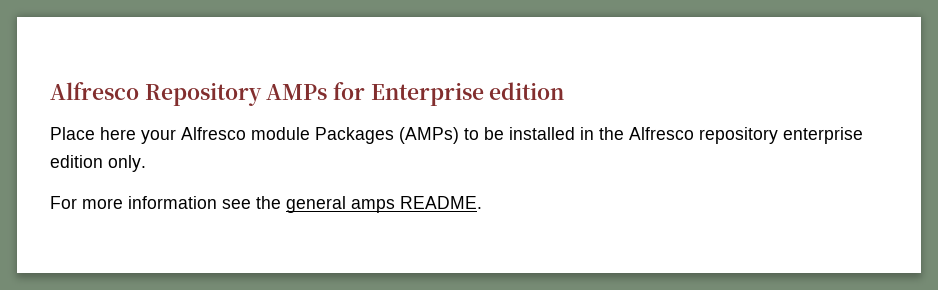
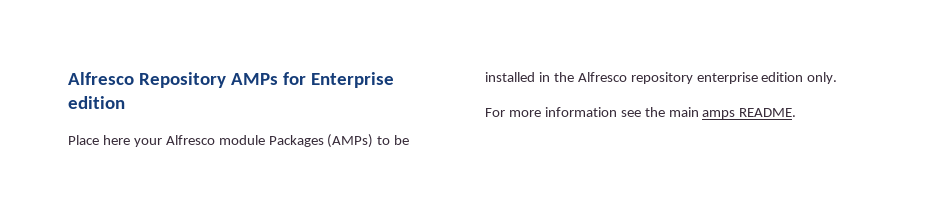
- For more information see the general amps README.
+ For more information see the main amps README.

